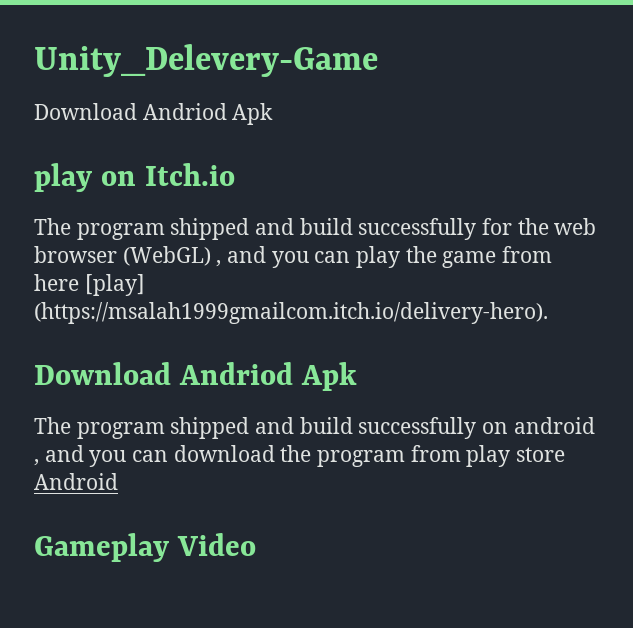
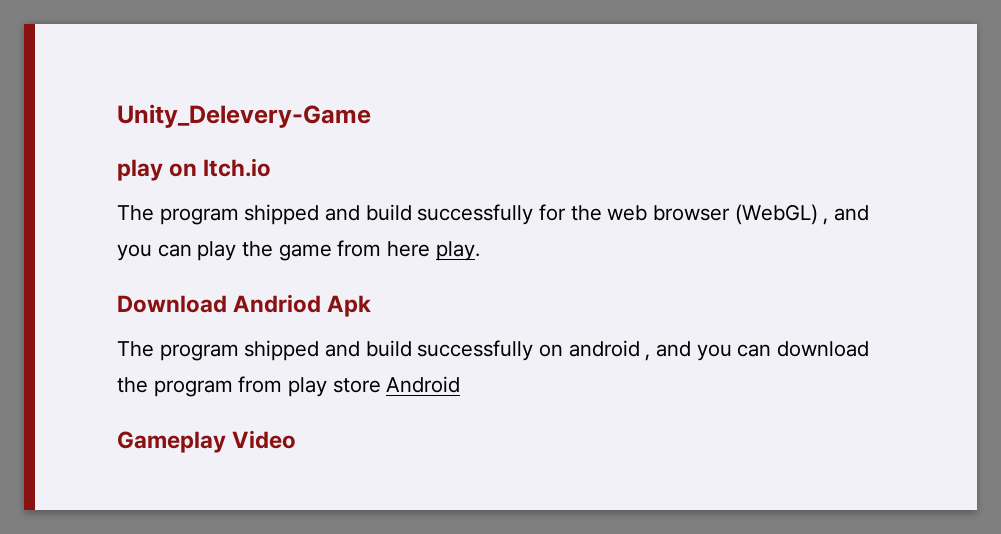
  Unity_Delevery-Game
- Download Andriod Apk
- The program shipped and build successfully for the web browser (WebGL) , and you can play the game from here [play] (https://msalah1999gmailcom.itch.io/delivery-hero).
+ The program shipped and build successfully for the web browser (WebGL) , and you can play the game from here play.

